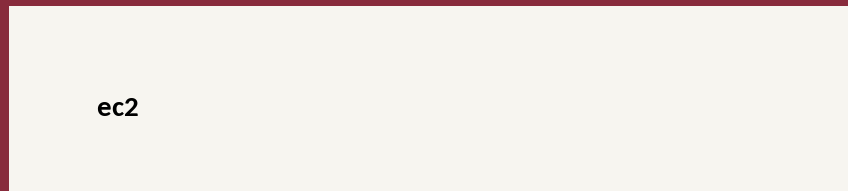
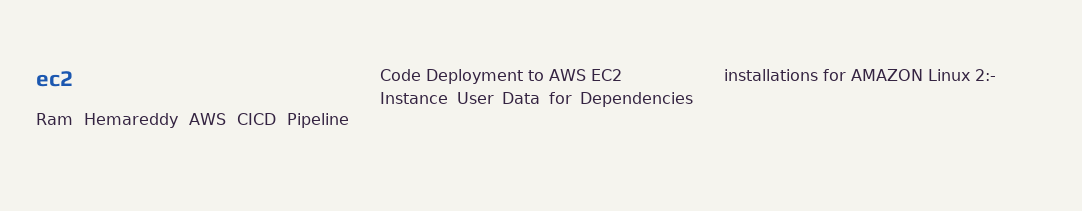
+ Ram Hemareddy AWS CICD Pipeline Code Deployment to AWS EC2 Instance User Data for Dependencies installations for AMAZON Linux 2:-

